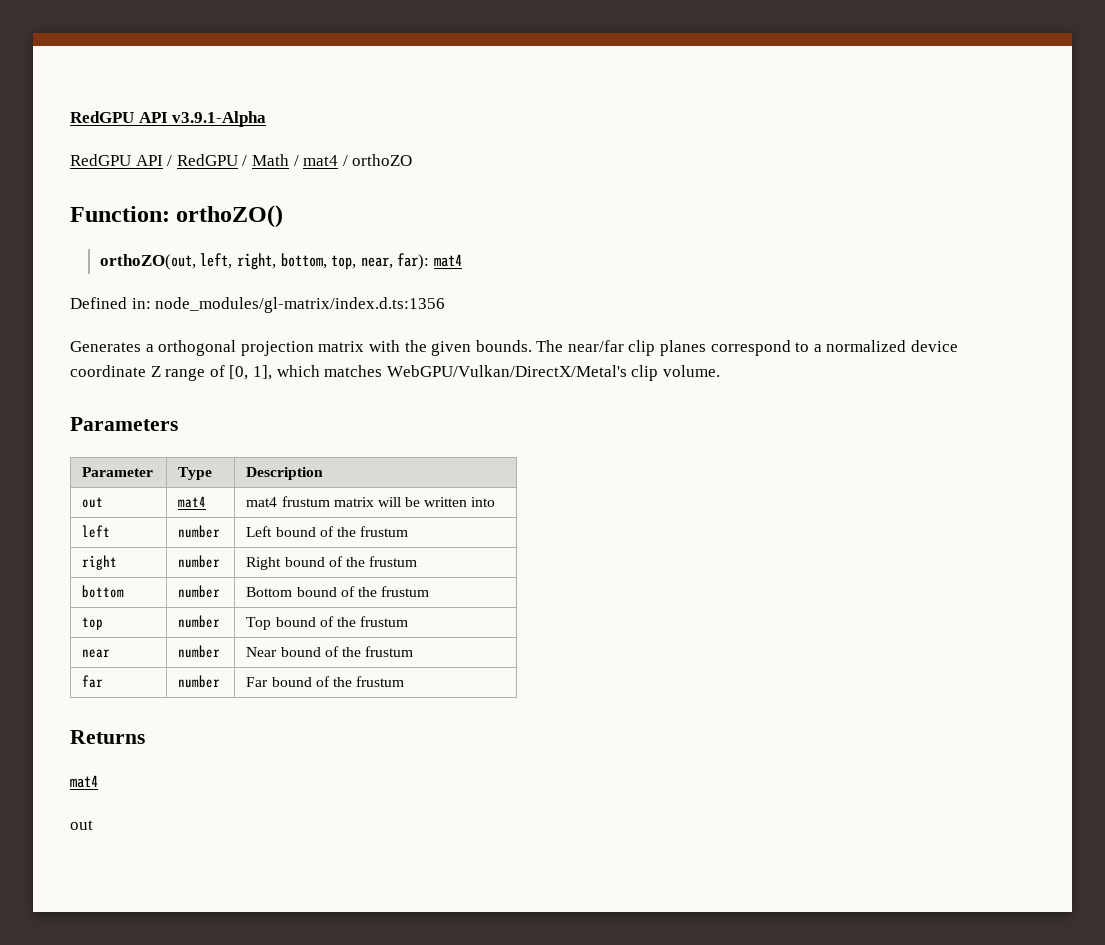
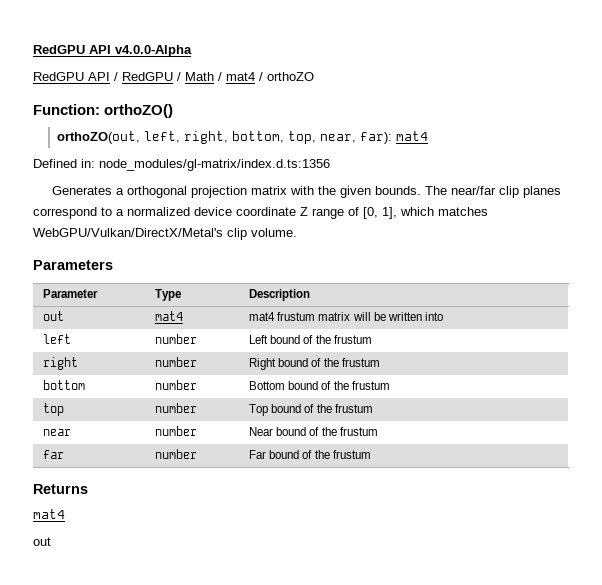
- RedGPU API v3.9.1-Alpha
+ RedGPU API v4.0.0-Alpha

